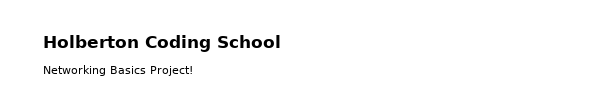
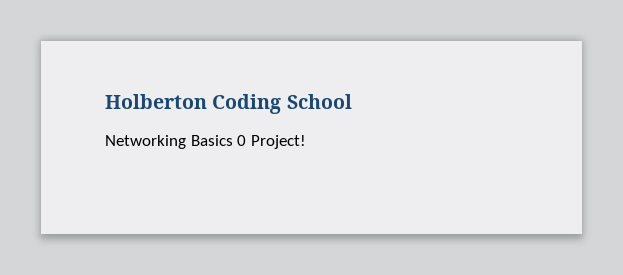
- Networking Basics Project!
+ Networking Basics 0 Project!

